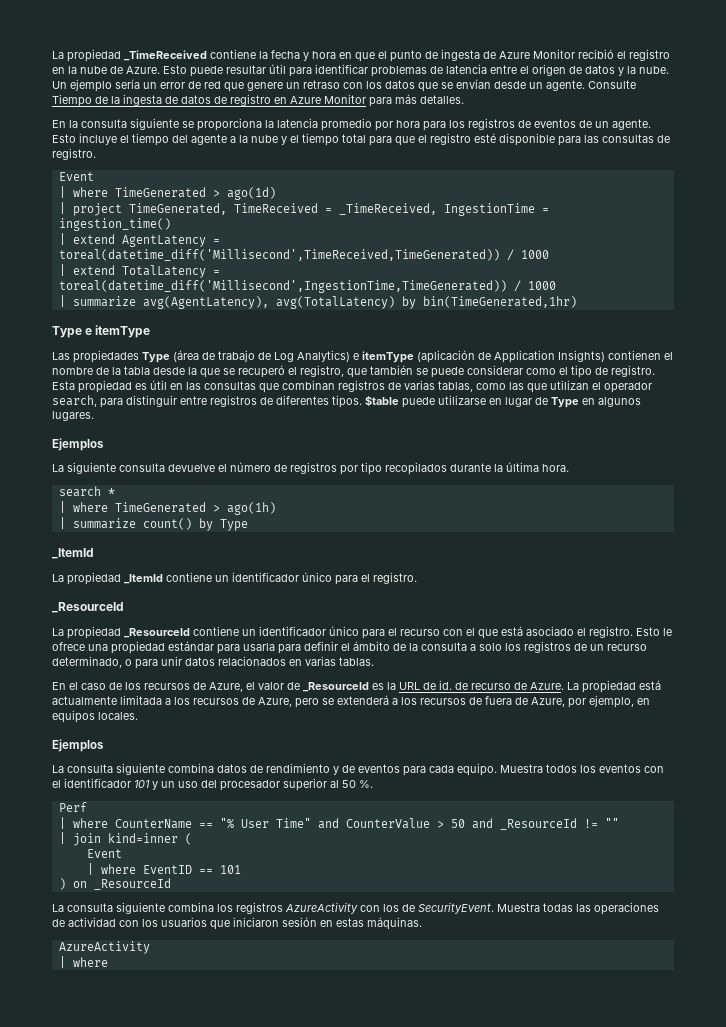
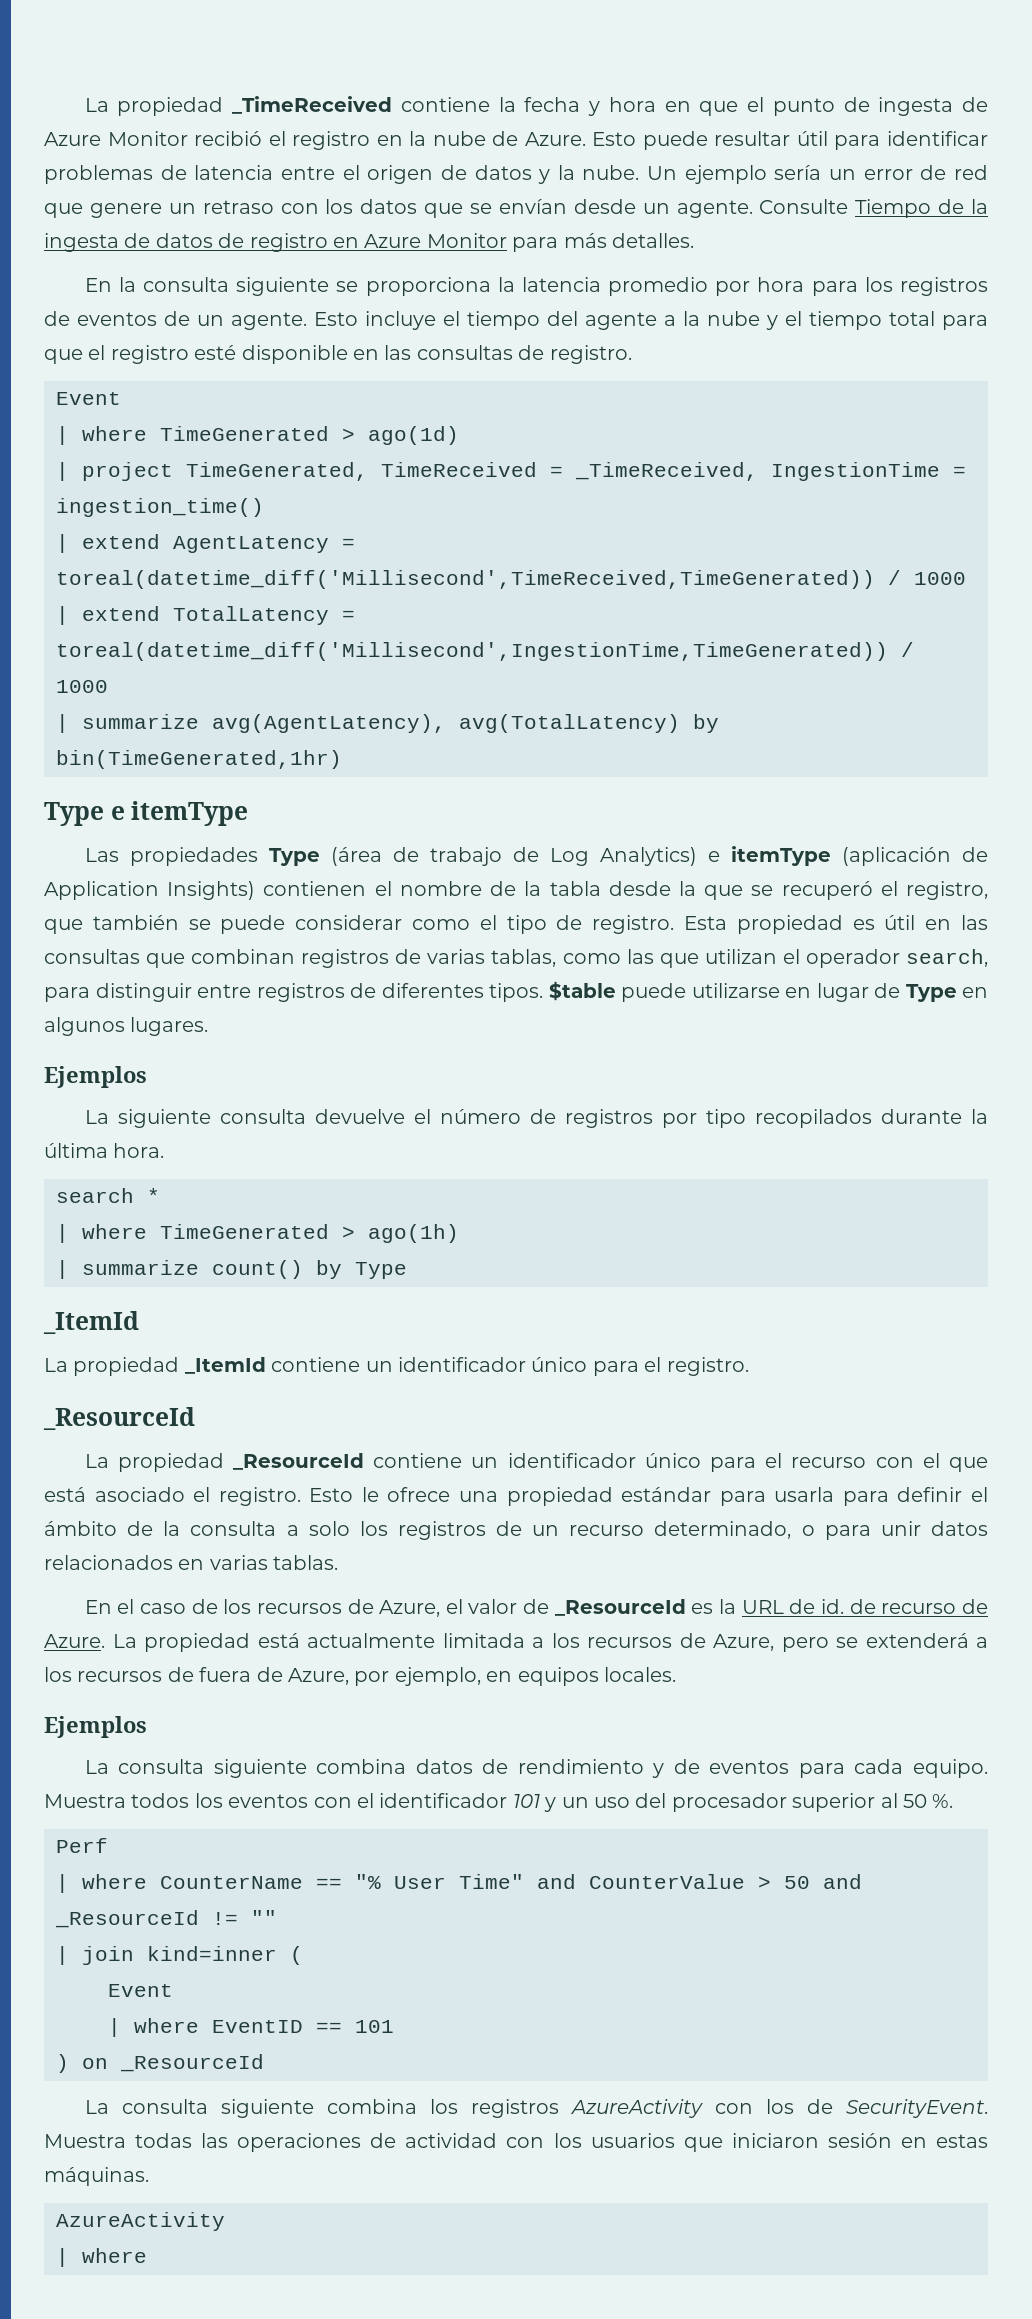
- Esto incluye el tiempo del agente a la nube y el tiempo total para que el registro esté disponible para las consultas de registro.
+ Esto incluye el tiempo del agente a la nube y el tiempo total para que el registro esté disponible en las consultas de registro.

